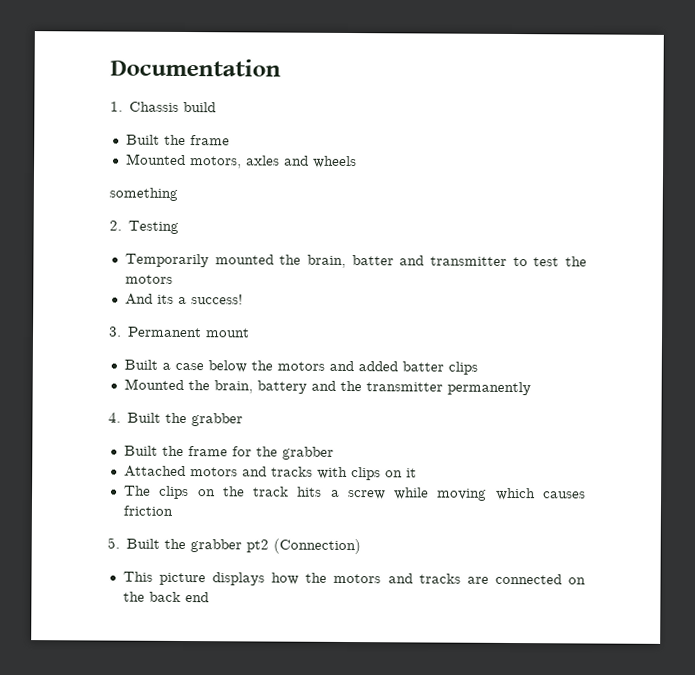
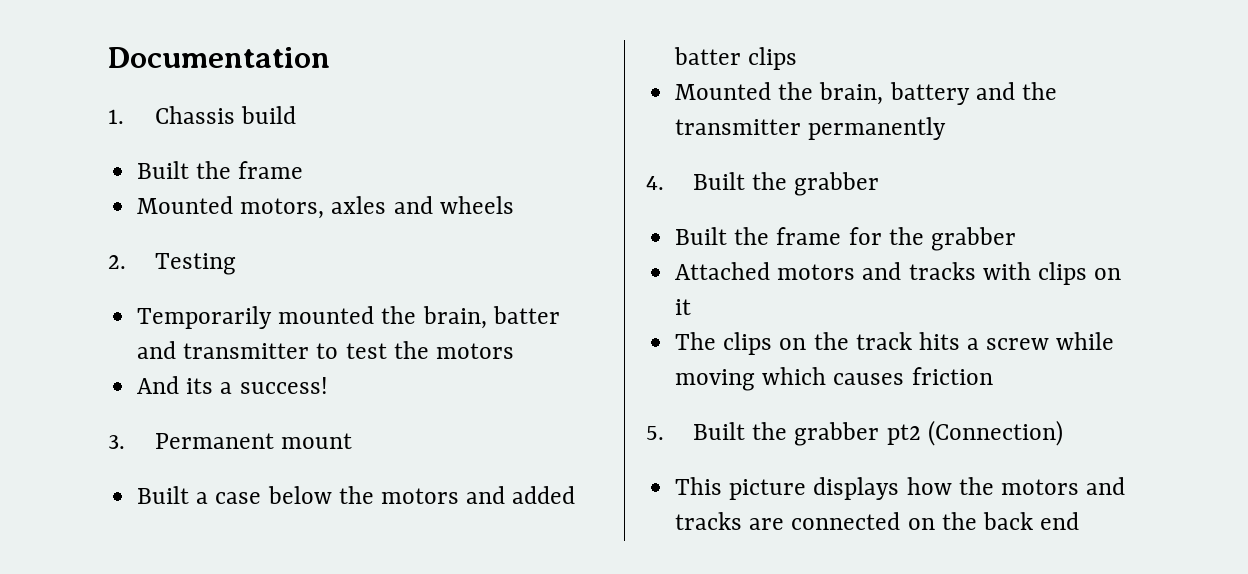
- something

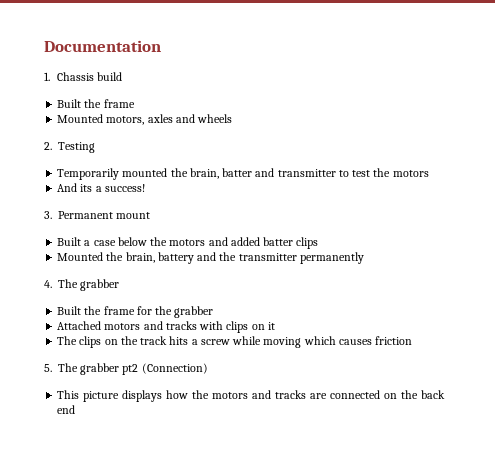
- 4. Built the grabber
+ 4. The grabber
- 5. Built the grabber pt2 (Connection)
+ 5. The grabber pt2 (Connection)

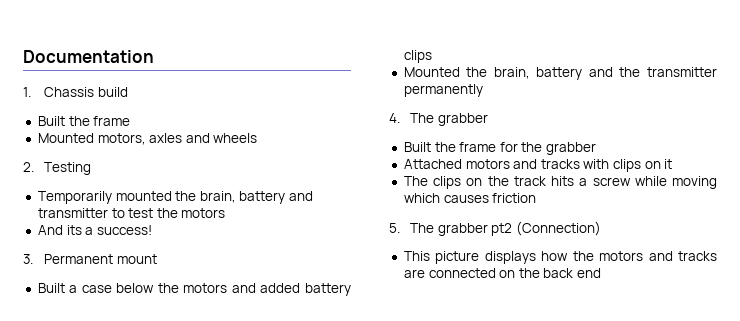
- Temporarily mounted the brain, batter and transmitter to test the motors
+ Temporarily mounted the brain, battery and transmitter to test the motors
- Built a case below the motors and added batter clips
+ Built a case below the motors and added battery clips

